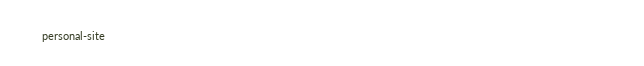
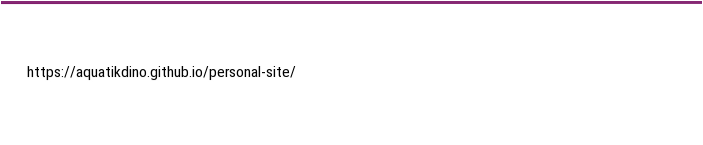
- personal-site
+ https://aquatikdino.github.io/personal-site/

